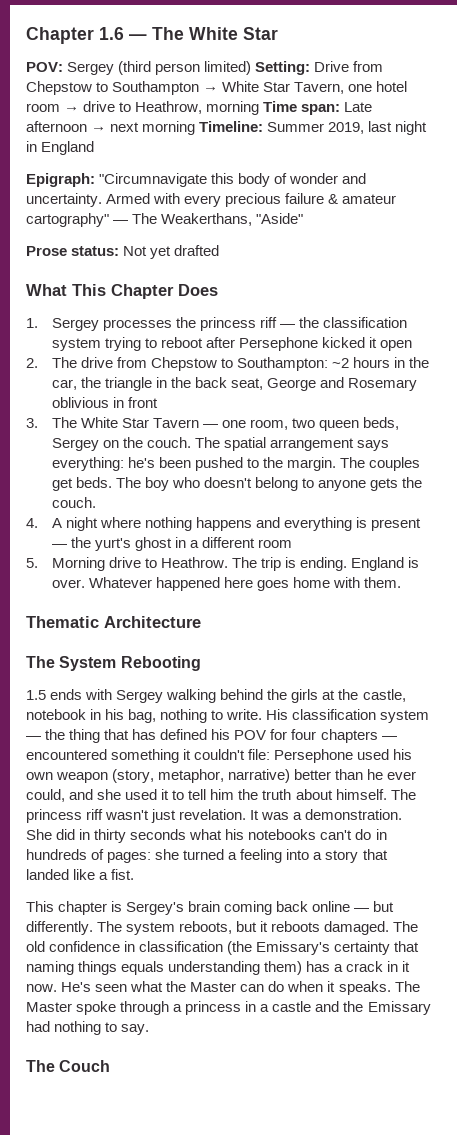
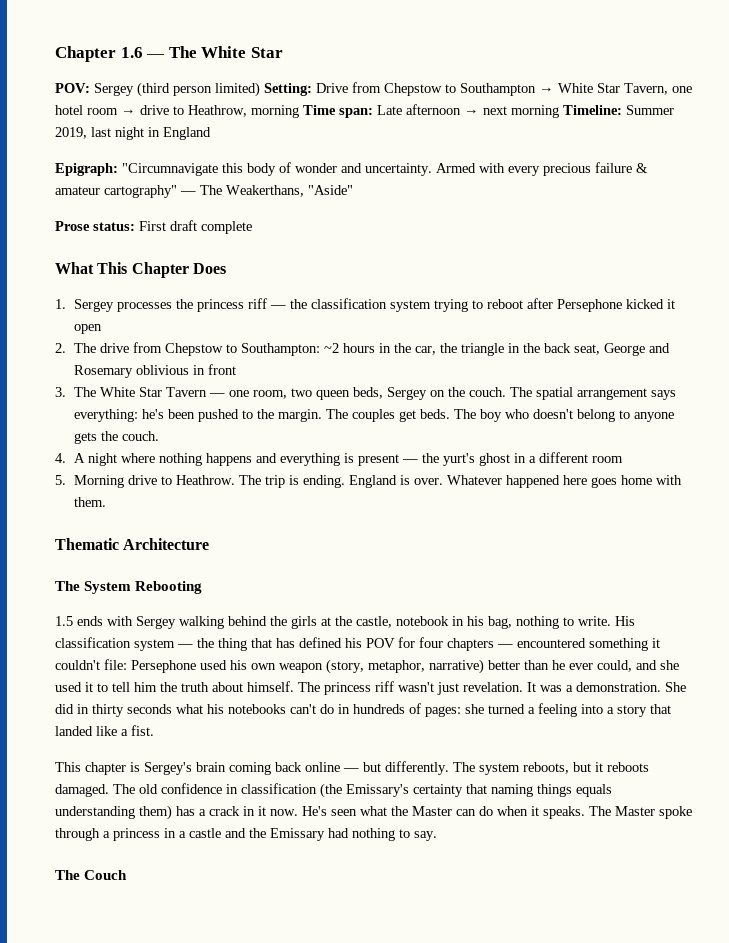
- Prose status: Not yet drafted
+ Prose status: First draft complete

